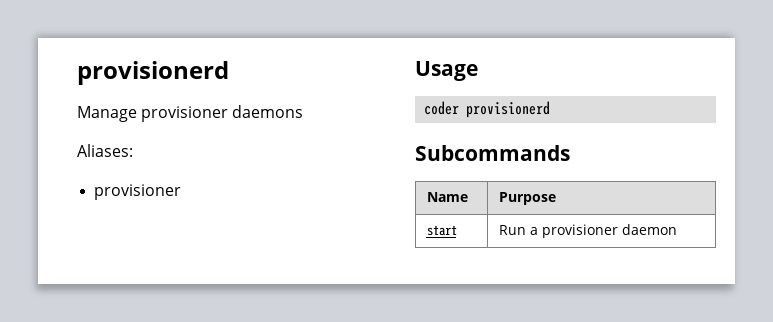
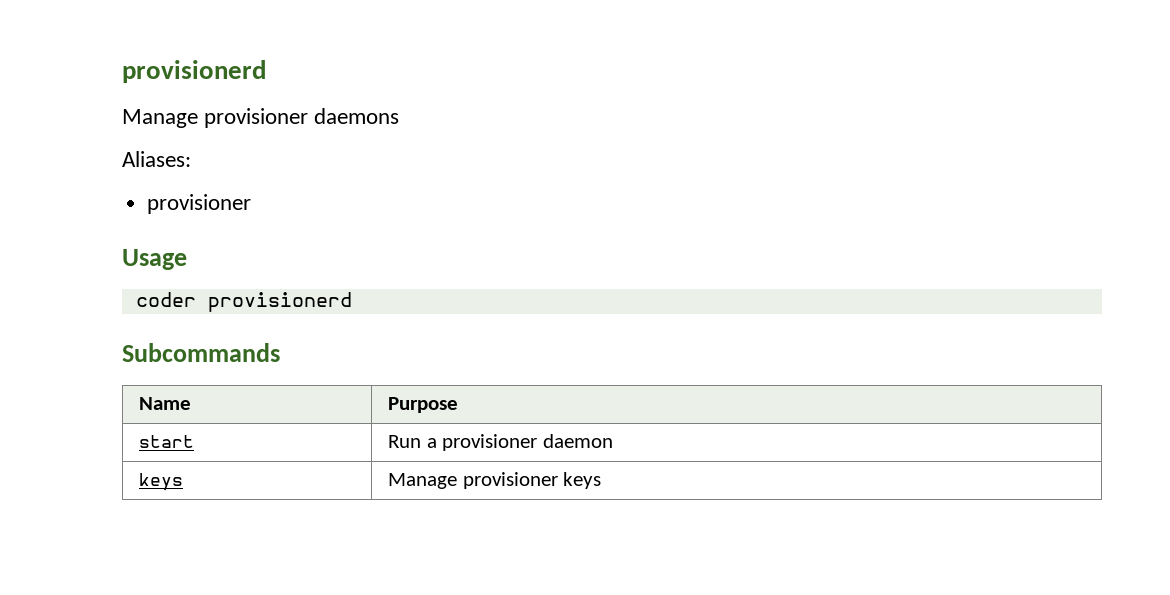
+ keys | Manage provisioner keys

